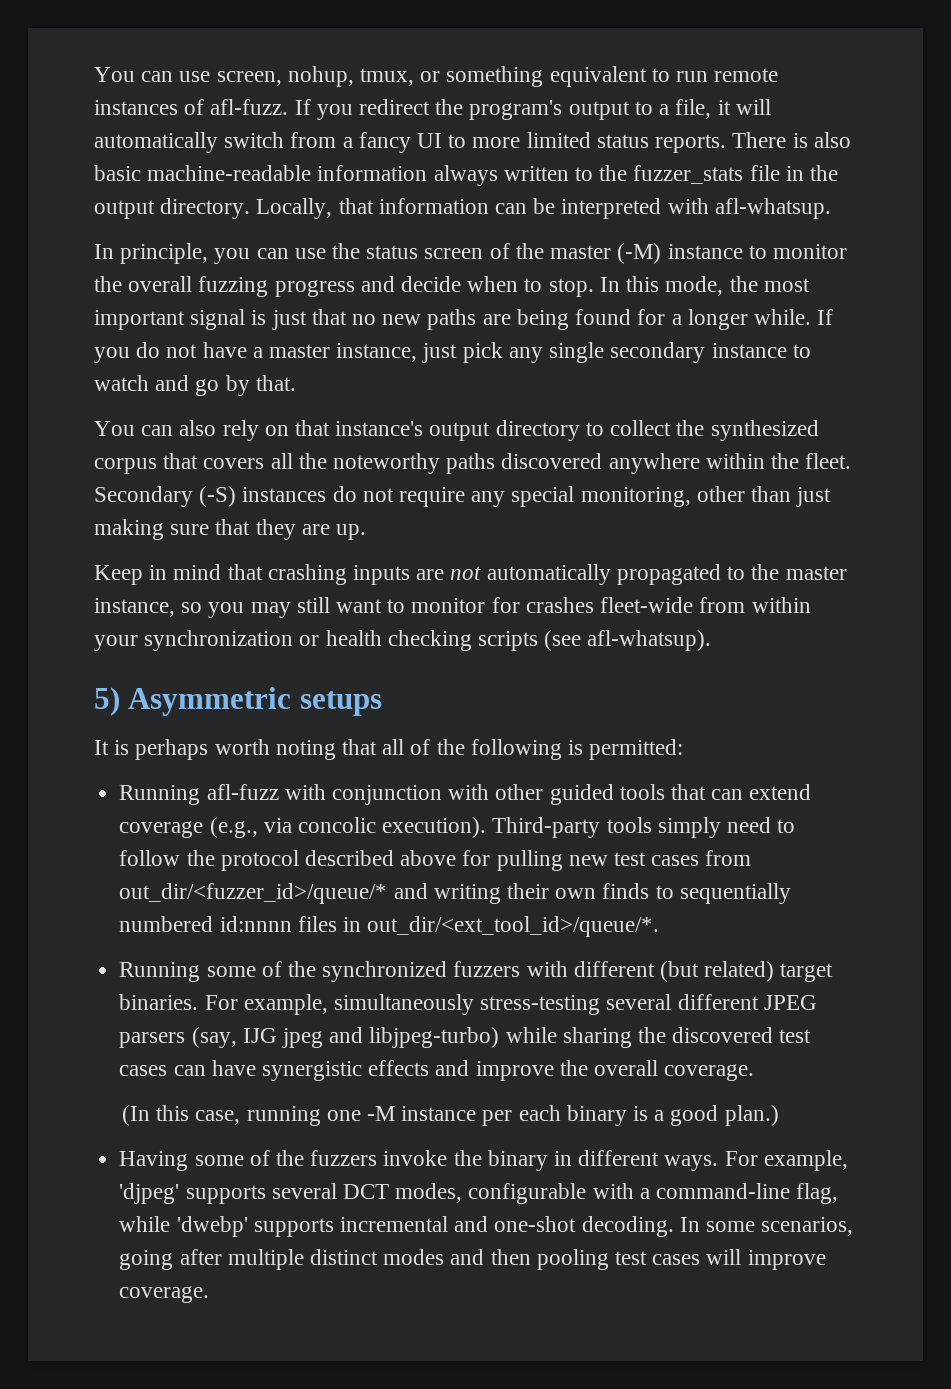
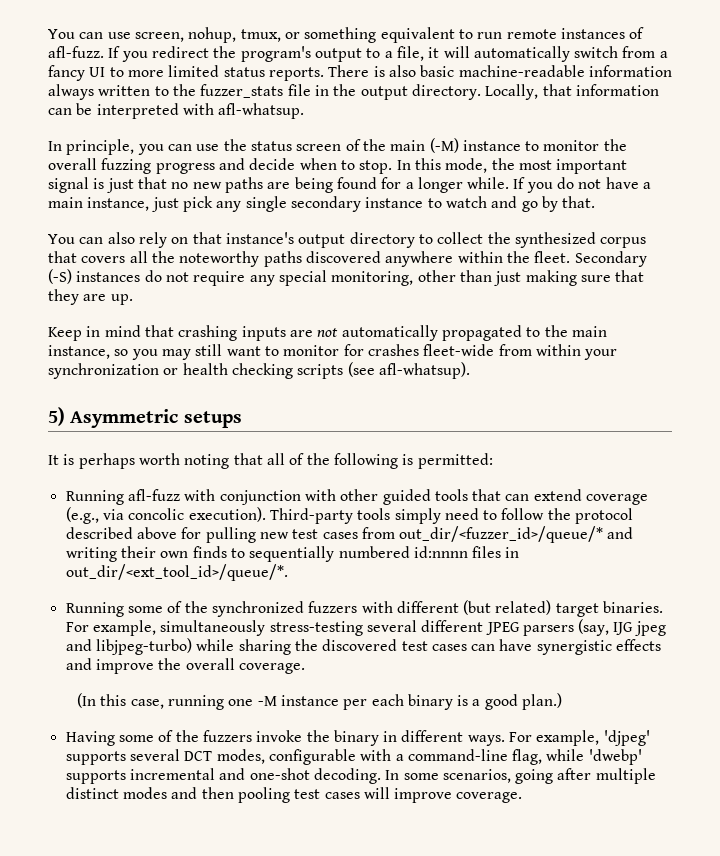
- In principle, you can use the status screen of the master (-M) instance to monitor the overall fuzzing progress and decide when to stop.
+ In principle, you can use the status screen of the main (-M) instance to monitor the overall fuzzing progress and decide when to stop.
- If you do not have a master instance, just pick any single secondary instance to watch and go by that.
+ If you do not have a main instance, just pick any single secondary instance to watch and go by that.
- Keep in mind that crashing inputs are not automatically propagated to the master instance, so you may still want to monitor for crashes fleet-wide from within your synchronization or health checking scripts (see afl-whatsup).
+ Keep in mind that crashing inputs are not automatically propagated to the main instance, so you may still want to monitor for crashes fleet-wide from within your synchronization or health checking scripts (see afl-whatsup).

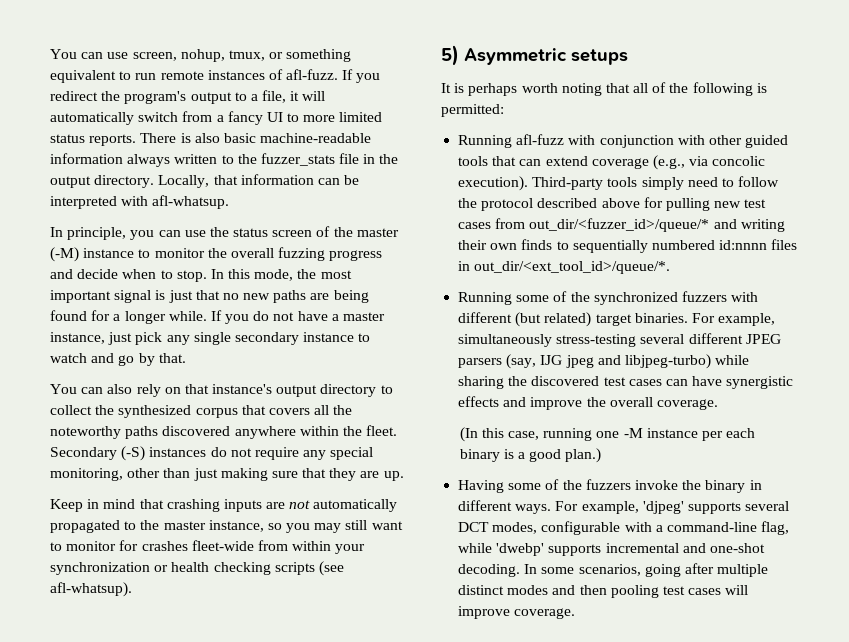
- In principle, you can use the status screen of the main (-M) instance to monitor the overall fuzzing progress and decide when to stop.
+ In principle, you can use the status screen of the master (-M) instance to monitor the overall fuzzing progress and decide when to stop.
- If you do not have a main instance, just pick any single secondary instance to watch and go by that.
+ If you do not have a master instance, just pick any single secondary instance to watch and go by that.
- Keep in mind that crashing inputs are not automatically propagated to the main instance, so you may still want to monitor for crashes fleet-wide from within your synchronization or health checking scripts (see afl-whatsup).
+ Keep in mind that crashing inputs are not automatically propagated to the master instance, so you may still want to monitor for crashes fleet-wide from within your synchronization or health checking scripts (see afl-whatsup).

